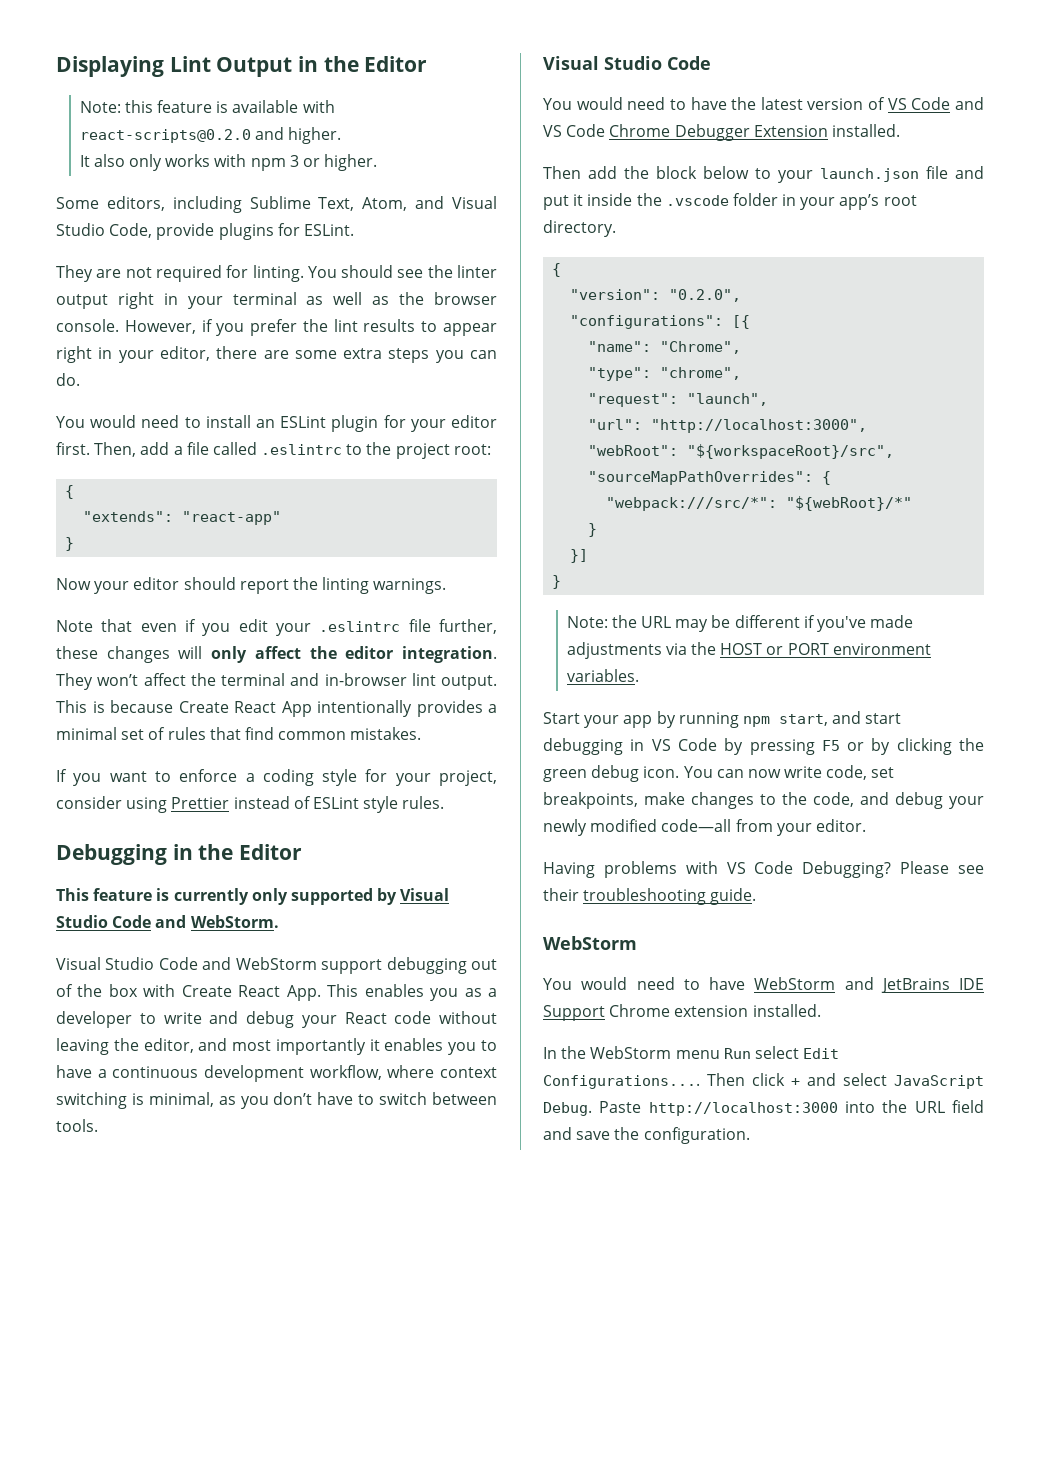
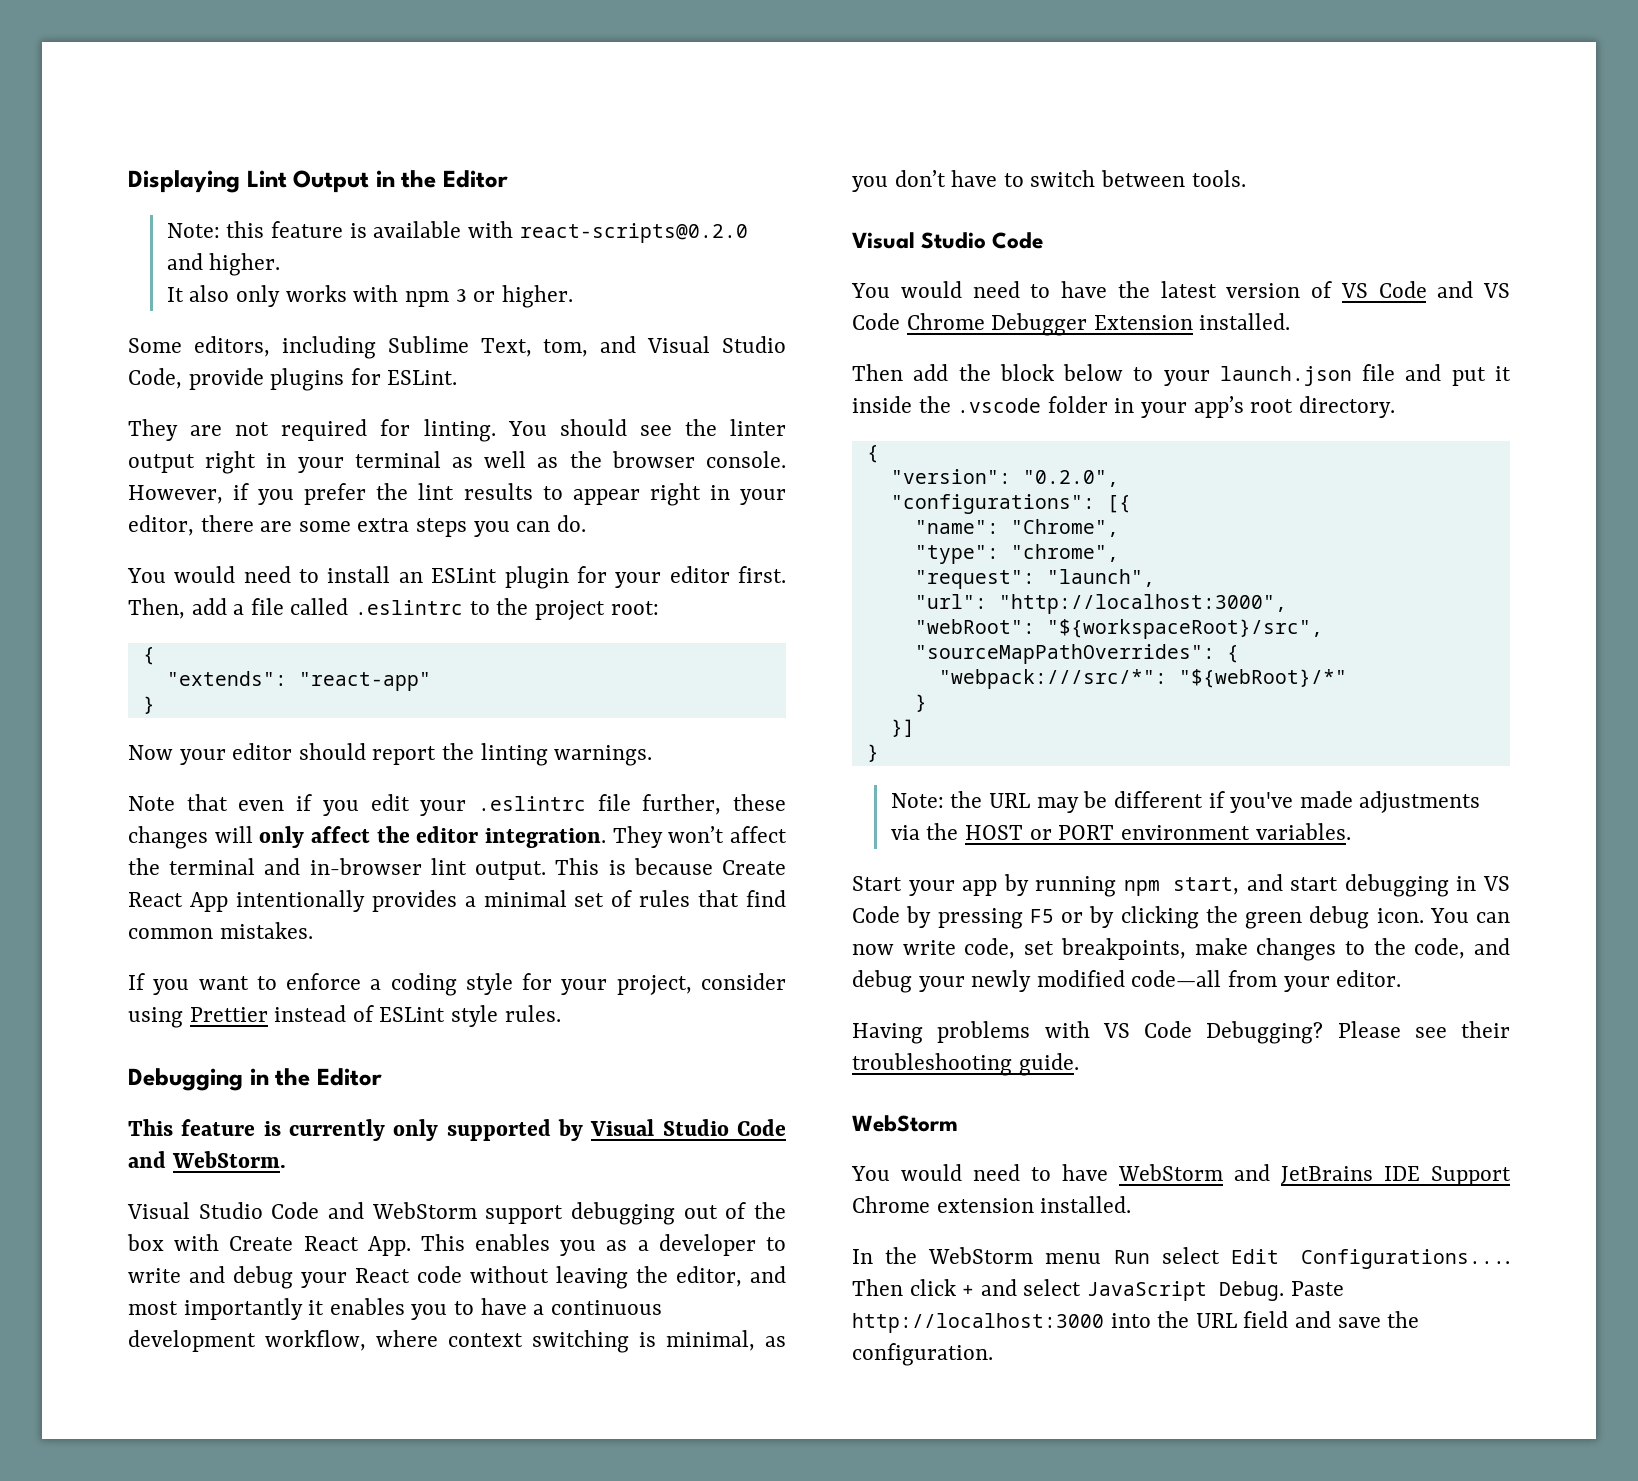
- Some editors, including Sublime Text, Atom, and Visual Studio Code, provide plugins for ESLint.
+ Some editors, including Sublime Text, tom, and Visual Studio Code, provide plugins for ESLint.

